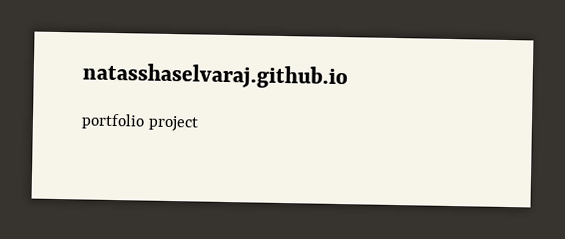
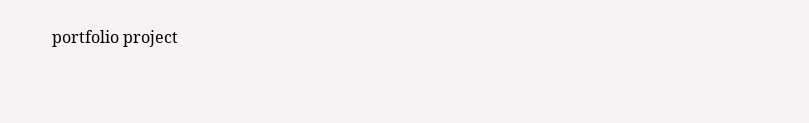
- natasshaselvaraj.github.io

